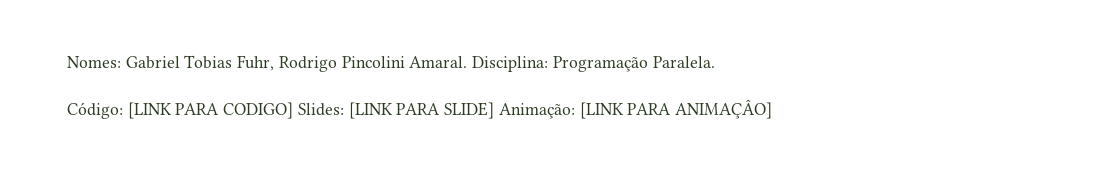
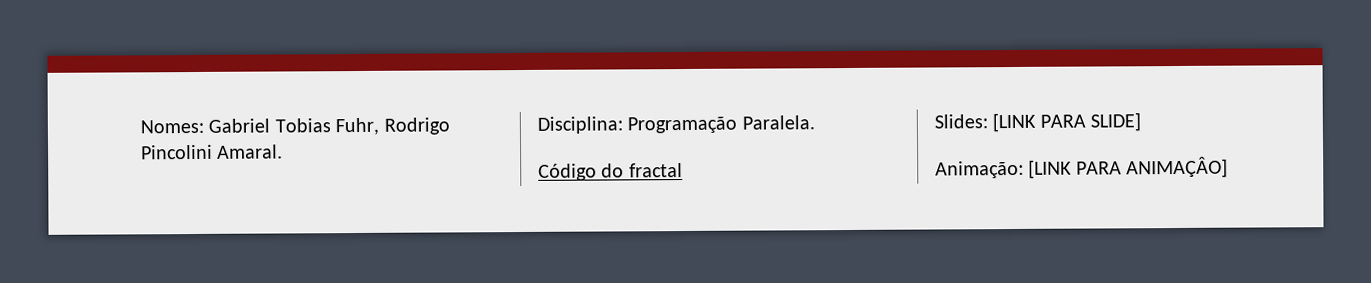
- Nomes: Gabriel Tobias Fuhr, Rodrigo Pincolini Amaral. Disciplina: Programação Paralela.
+ Nomes: Gabriel Tobias Fuhr, Rodrigo Pincolini Amaral.
+ Disciplina: Programação Paralela.
- Código: [LINK PARA CODIGO] Slides: [LINK PARA SLIDE] Animação: [LINK PARA ANIMAÇÂO]
+ Código do fractal
+ Slides: [LINK PARA SLIDE]
+ Animação: [LINK PARA ANIMAÇÂO]

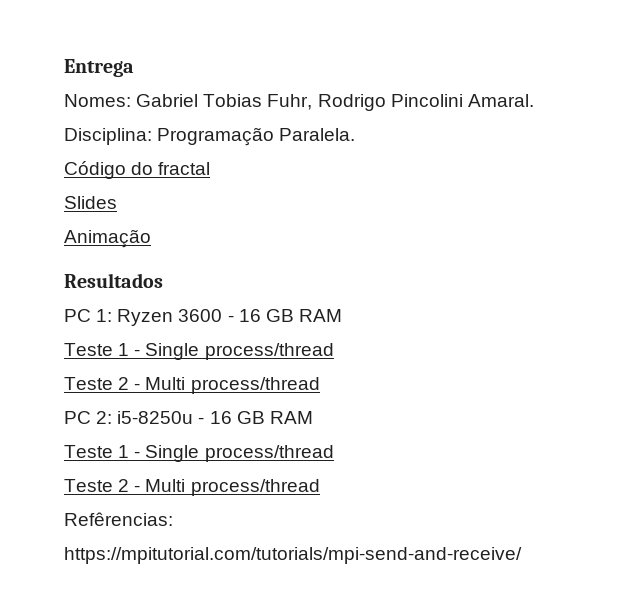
+ Entrega
- Slides: [LINK PARA SLIDE]
- Animação: [LINK PARA ANIMAÇÂO]
+ Slides
+ Animação
+ Resultados
+ PC 1: Ryzen 3600 - 16 GB RAM
+ Teste 1 - Single process/thread
+ Teste 2 - Multi process/thread
+ PC 2: i5-8250u - 16 GB RAM
+ Teste 1 - Single process/thread
+ Teste 2 - Multi process/thread
+ Refêrencias:
+ https://mpitutorial.com/tutorials/mpi-send-and-receive/

